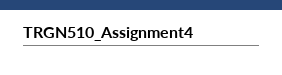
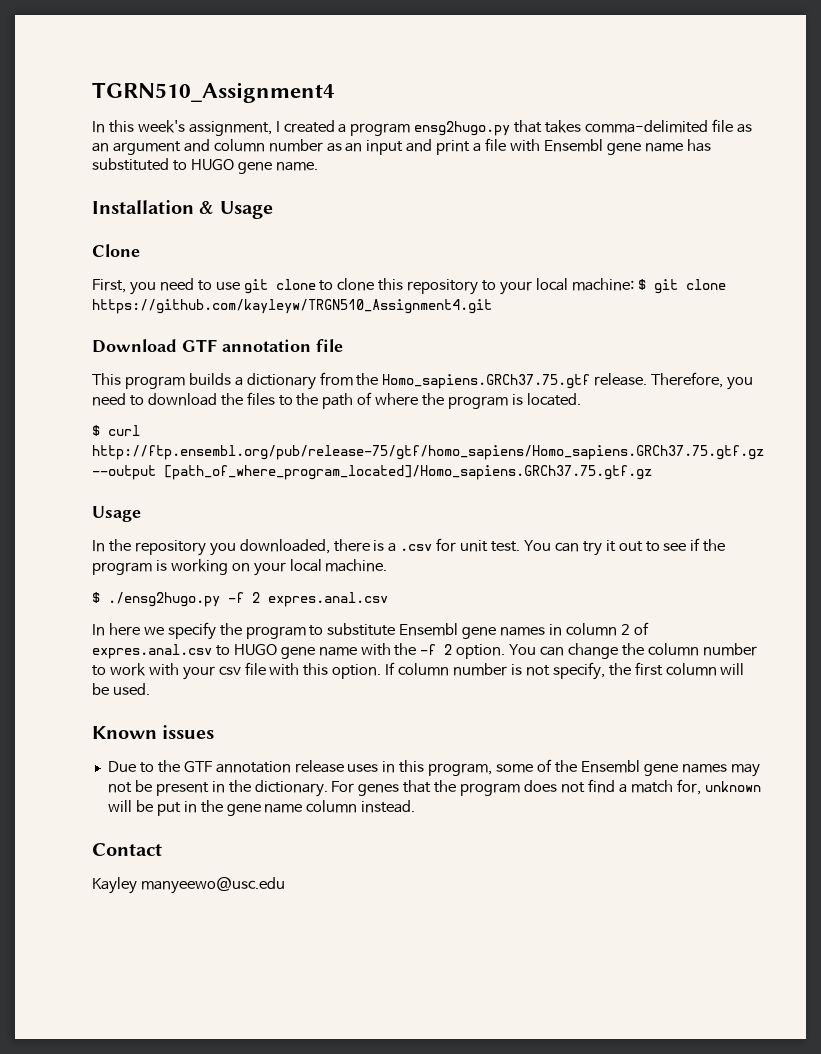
- TRGN510_Assignment4
+ TGRN510_Assignment4
+ In this week's assignment, I created a program ensg2hugo.py that takes comma-delimited file as an argument and column number as an input and print a file with Ensembl gene name has substituted to HUGO gene name.
+ Installation & Usage
+ Clone
+ First, you need to use git clone to clone this repository to your local machine: $ git clone https://github.com/kayleyw/TRGN510_Assignment4.git
+ Download GTF annotation file
+ This program builds a dictionary from the Homo_sapiens.GRCh37.75.gtf release. Therefore, you need to download the files to the path of where the program is located.
+ $ curl http://ftp.ensembl.org/pub/release-75/gtf/homo_sapiens/Homo_sapiens.GRCh37.75.gtf.gz --output [path_of_where_program_located]/Homo_sapiens.GRCh37.75.gtf.gz
+ Usage
+ In the repository you downloaded, there is a .csv for unit test. You can try it out to see if the program is working on your local machine.
+ $ ./ensg2hugo.py -f 2 expres.anal.csv
+ In here we specify the program to substitute Ensembl gene names in column 2 of expres.anal.csv to HUGO gene name with the -f 2 option. You can change the column number to work with your csv file with this option. If column number is not specify, the first column will be used.
+ Known issues
+ Due to the GTF annotation release uses in this program, some of the Ensembl gene names may not be present in the dictionary. For genes that the program does not find a match for, unknown will be put in the gene name column instead.
+ Contact
+ Kayley manyeewo@usc.edu

